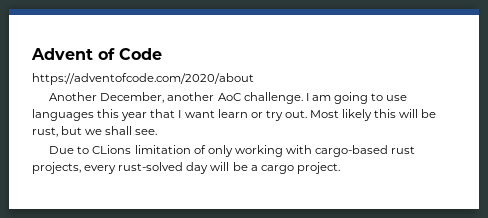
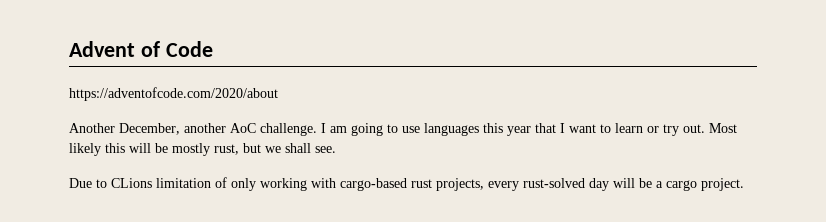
- I am going to use languages this year that I want learn or try out.
+ I am going to use languages this year that I want to learn or try out.
- Most likely this will be rust, but we shall see.
+ Most likely this will be mostly rust, but we shall see.

